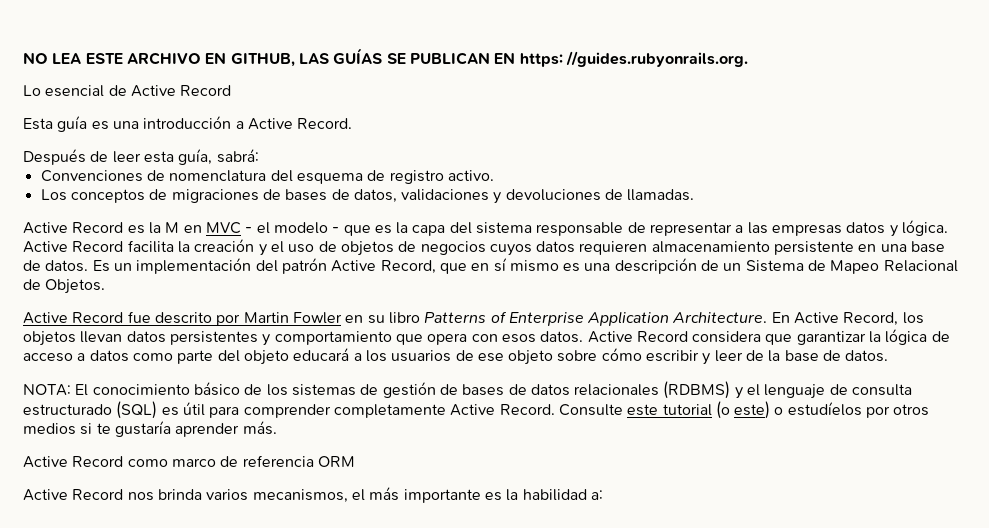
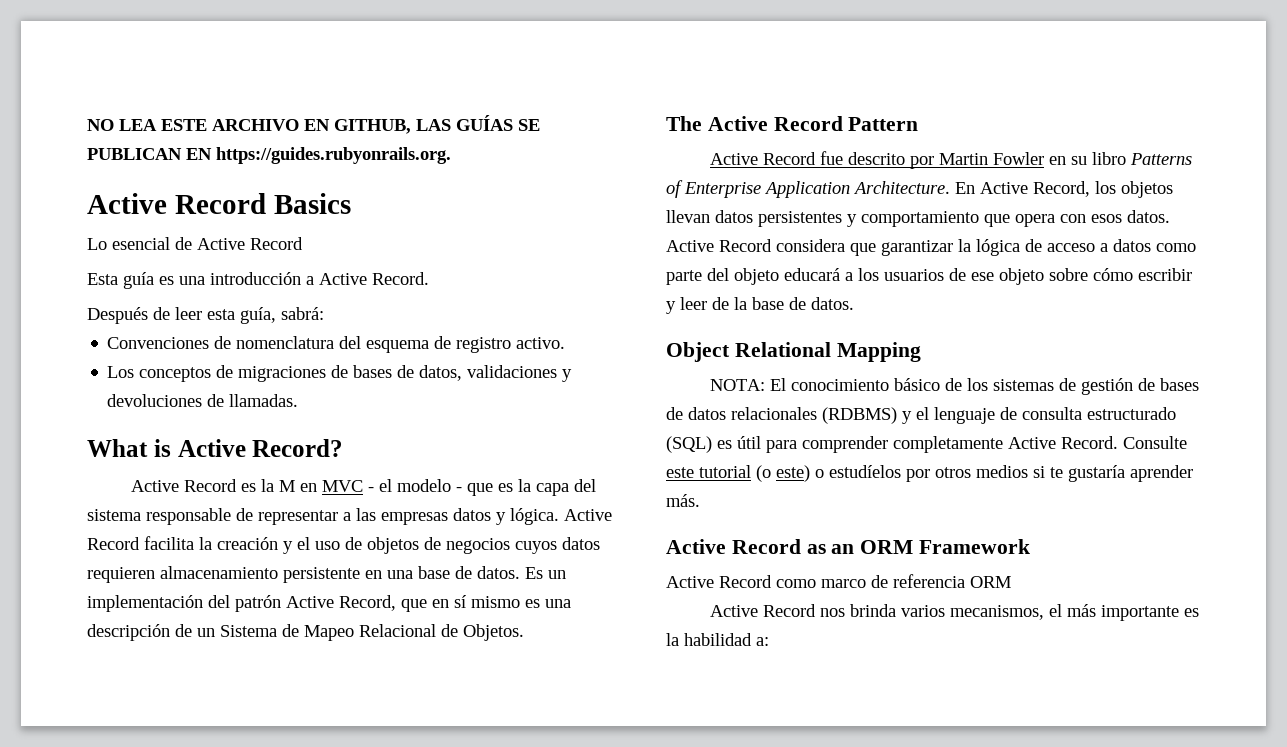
- NO LEA ESTE ARCHIVO EN GITHUB, LAS GUÍAS SE PUBLICAN EN https: //guides.rubyonrails.org.
+ NO LEA ESTE ARCHIVO EN GITHUB, LAS GUÍAS SE PUBLICAN EN https://guides.rubyonrails.org.
+ Active Record Basics
+ What is Active Record?
+ The Active Record Pattern
+ Object Relational Mapping
+ Active Record as an ORM Framework

